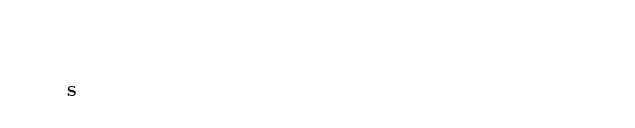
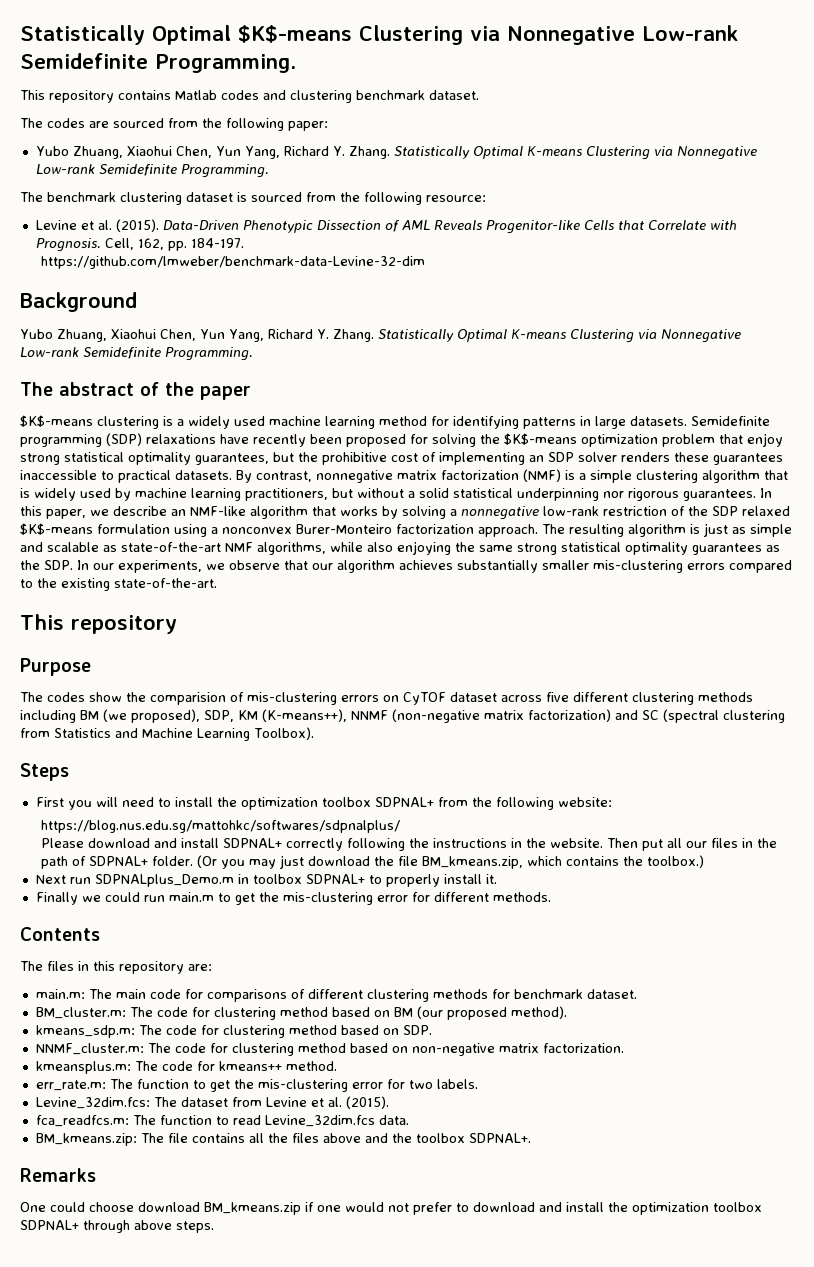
- s
+ Statistically Optimal $K$-means Clustering via Nonnegative Low-rank Semidefinite Programming.
+ This repository contains Matlab codes and clustering benchmark dataset.
+ The codes are sourced from the following paper:
+ Yubo Zhuang, Xiaohui Chen, Yun Yang, Richard Y. Zhang. Statistically Optimal K-means Clustering via Nonnegative Low-rank Semidefinite Programming.
+ The benchmark clustering dataset is sourced from the following resource:
+ Levine et al. (2015). Data-Driven Phenotypic Dissection of AML Reveals Progenitor-like Cells that Correlate with Prognosis. Cell, 162, pp. 184-197.
+ https://github.com/lmweber/benchmark-data-Levine-32-dim
+ Background
+ Yubo Zhuang, Xiaohui Chen, Yun Yang, Richard Y. Zhang. Statistically Optimal K-means Clustering via Nonnegative Low-rank Semidefinite Programming.
+ The abstract of the paper
+ $K$-means clustering is a widely used machine learning method for identifying patterns in large datasets. Semidefinite programming (SDP) relaxations have recently been proposed for solving the $K$-means optimization problem that enjoy strong statistical optimality guarantees, but the prohibitive cost of implementing an SDP solver renders these guarantees inaccessible to practical datasets. By contrast, nonnegative matrix factorization (NMF) is a simple clustering algorithm that is widely used by machine learning practitioners, but without a solid statistical underpinning nor rigorous guarantees. In this paper, we describe an NMF-like algorithm that works by solving a nonnegative low-rank restriction of the SDP relaxed $K$-means formulation using a nonconvex Burer-Monteiro factorization approach. The resulting algorithm is just as simple and scalable as state-of-the-art NMF algorithms, while also enjoying the same strong statistical optimality guarantees as the SDP. In our experiments, we observe that our algorithm achieves substantially smaller mis-clustering errors compared to the existing state-of-the-art.
+ This repository
+ Purpose
+ The codes show the comparision of mis-clustering errors on CyTOF dataset across five different clustering methods including BM (we proposed), SDP, KM (K-means++), NNMF (non-negative matrix factorization) and SC (spectral clustering from Statistics and Machine Learning Toolbox).
+ Steps
+ First you will need to install the optimization toolbox SDPNAL+ from the following website:
+ https://blog.nus.edu.sg/mattohkc/softwares/sdpnalplus/
+ Please download and install SDPNAL+ correctly following the instructions in the website. Then put all our files in the path of SDPNAL+ folder. (Or you may just download the file BM_kmeans.zip, which contains the toolbox.)
+ Next run SDPNALplus_Demo.m in toolbox SDPNAL+ to properly install it.
+ Finally we could run main.m to get the mis-clustering error for different methods.
+ Contents
+ The files in this repository are:
+ main.m: The main code for comparisons of different clustering methods for benchmark dataset.
+ BM_cluster.m: The code for clustering method based on BM (our proposed method).
+ kmeans_sdp.m: The code for clustering method based on SDP.
+ NNMF_cluster.m: The code for clustering method based on non-negative matrix factorization.
+ kmeansplus.m: The code for kmeans++ method.
+ err_rate.m: The function to get the mis-clustering error for two labels.
+ Levine_32dim.fcs: The dataset from Levine et al. (2015).
+ fca_readfcs.m: The function to read Levine_32dim.fcs data.
+ BM_kmeans.zip: The file contains all the files above and the toolbox SDPNAL+.
+ Remarks
+ One could choose download BM_kmeans.zip if one would not prefer to download and install the optimization toolbox SDPNAL+ through above steps.

